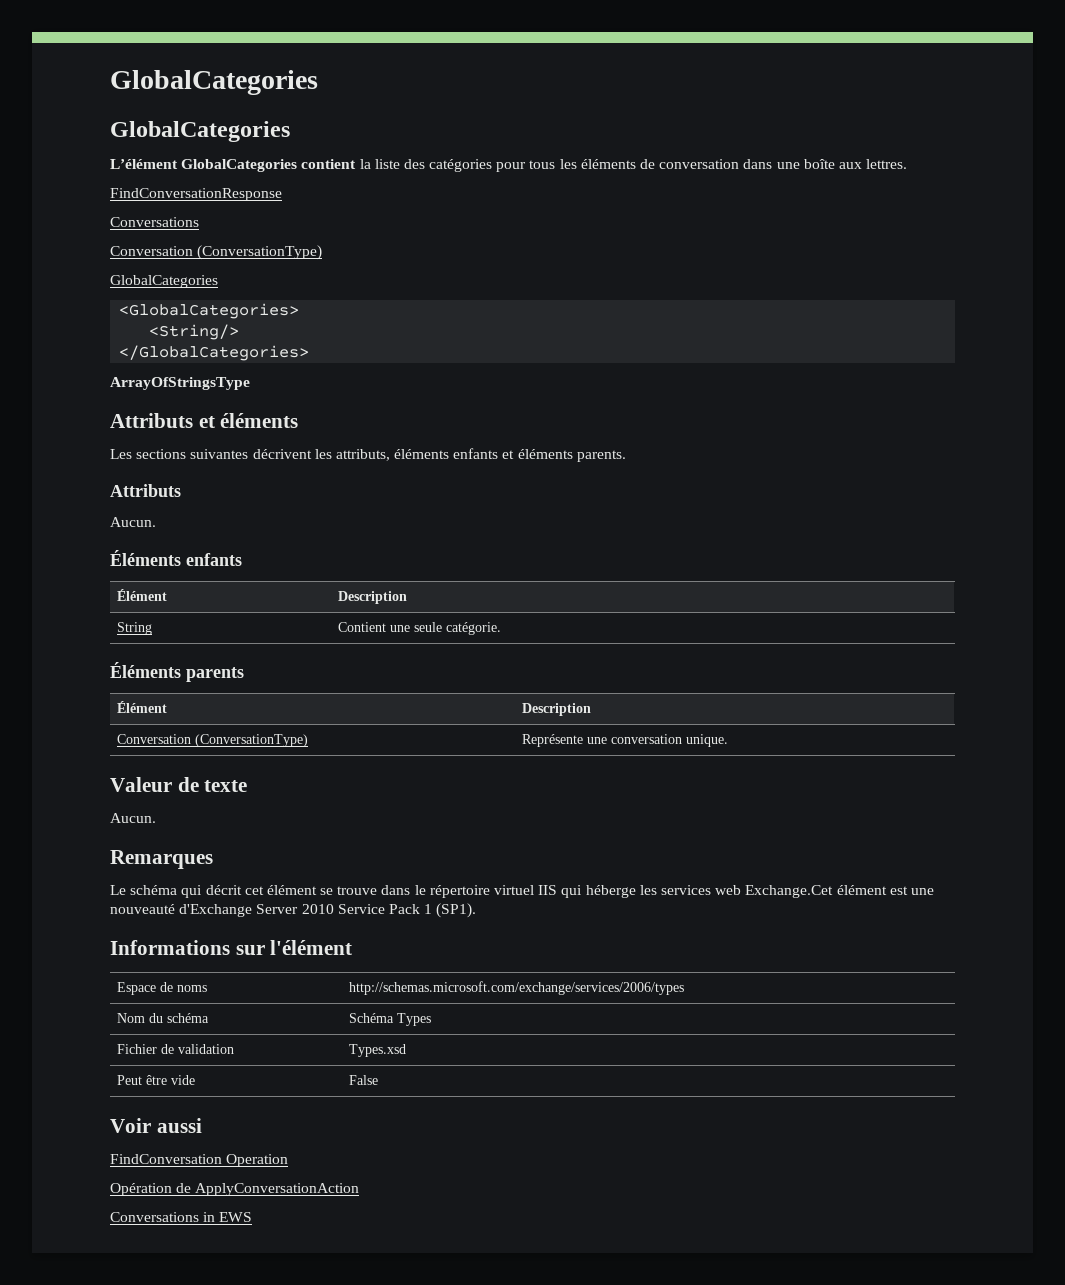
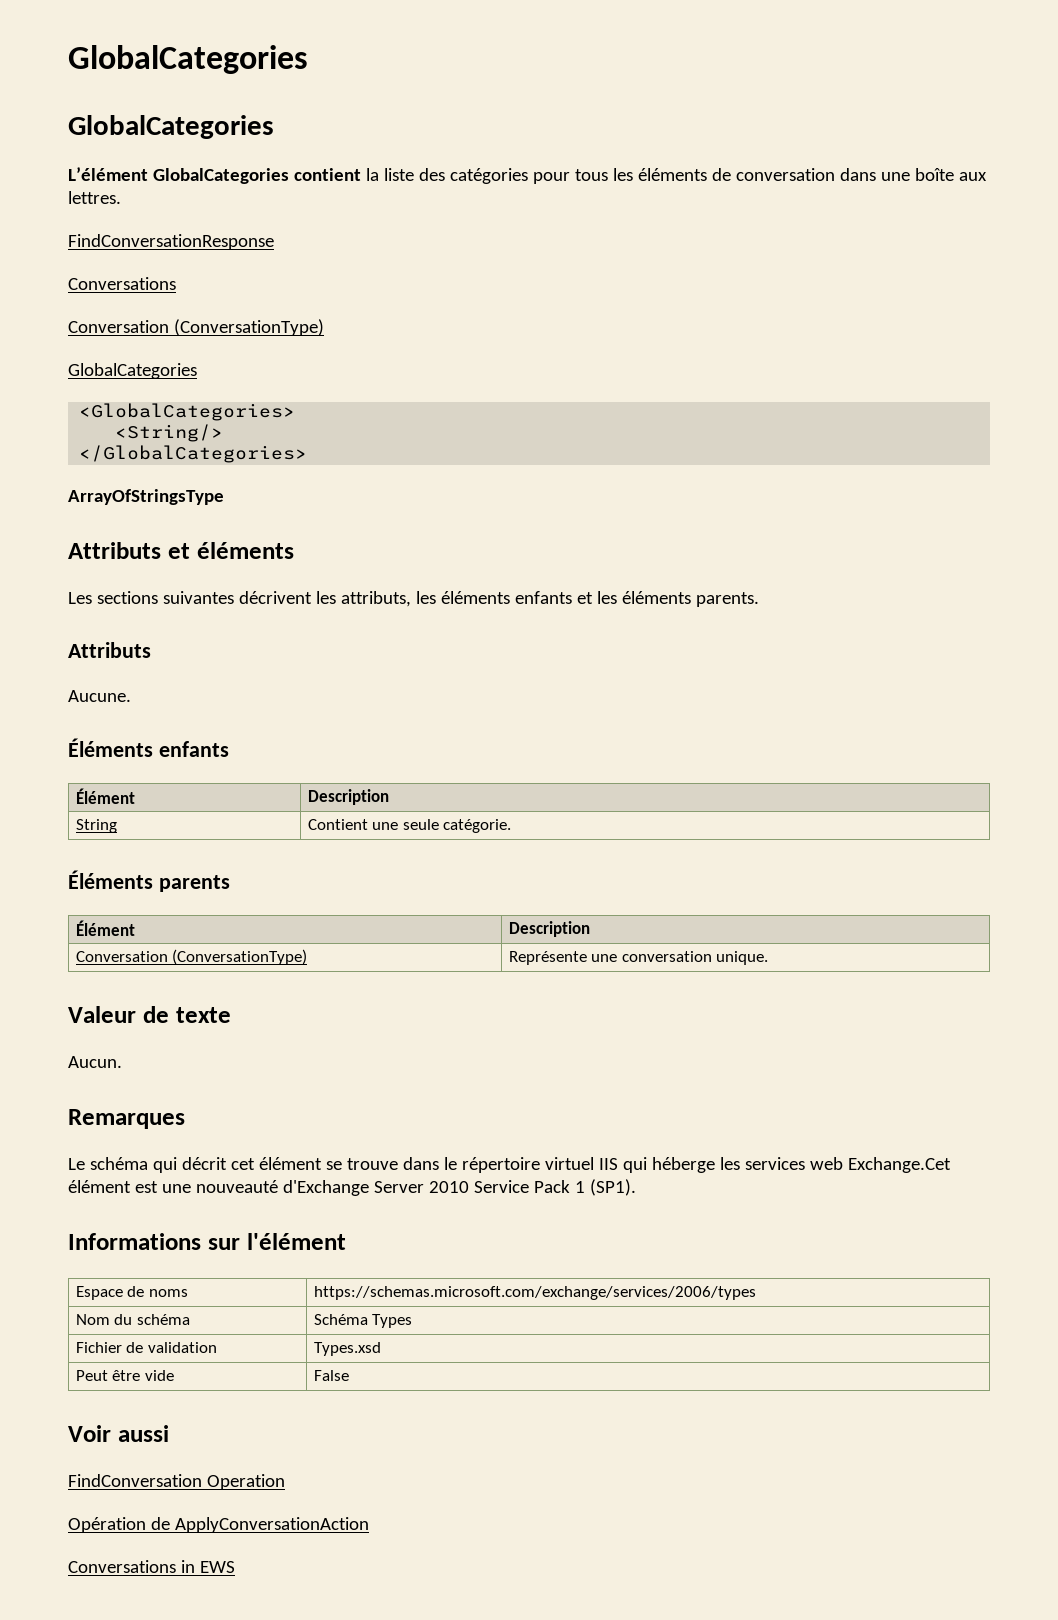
- Les sections suivantes décrivent les attributs, éléments enfants et éléments parents.
+ Les sections suivantes décrivent les attributs, les éléments enfants et les éléments parents.
  Attributs
- Aucun.
+ Aucune.
- Espace de noms | http://schemas.microsoft.com/exchange/services/2006/types
+ Espace de noms | https://schemas.microsoft.com/exchange/services/2006/types

